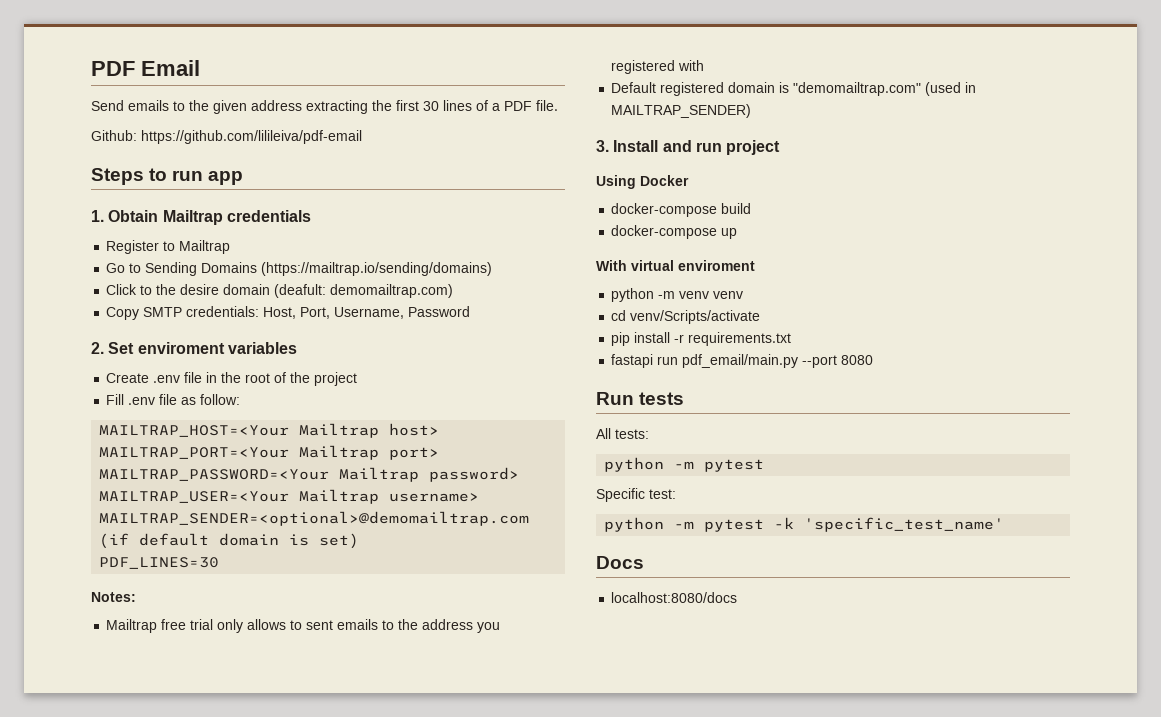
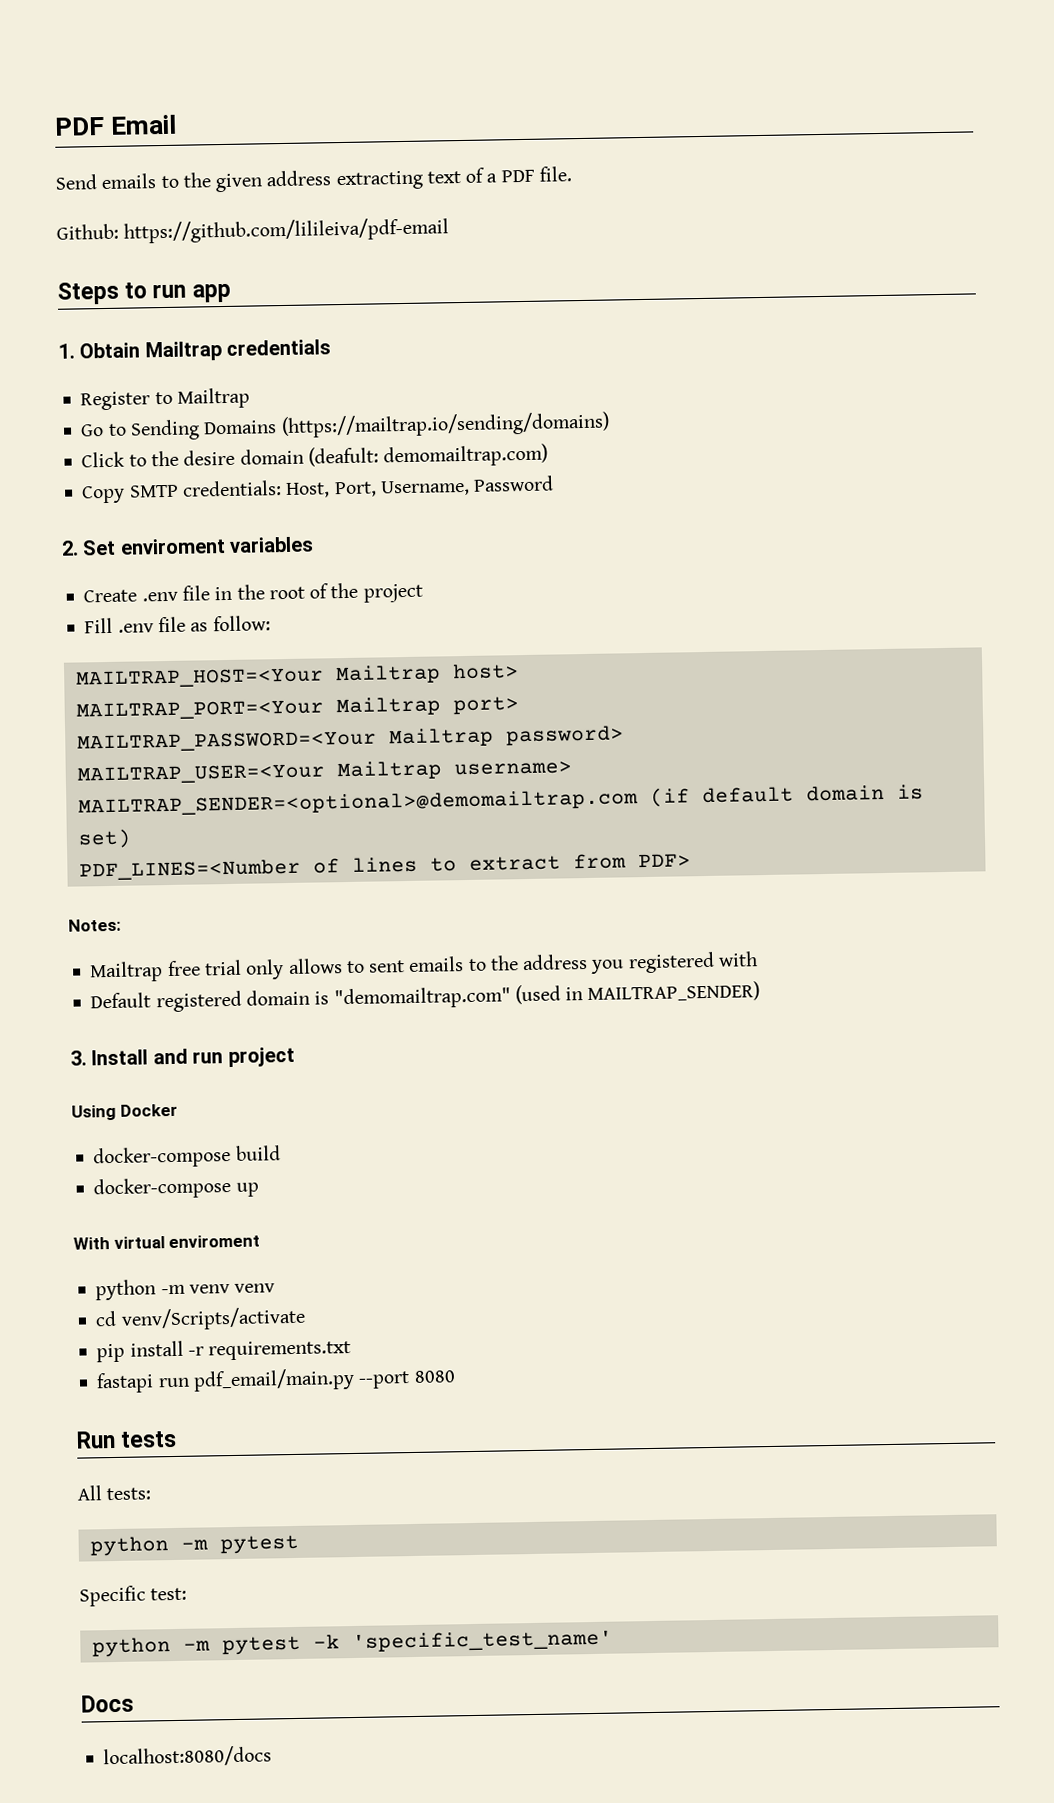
- Send emails to the given address extracting the first 30 lines of a PDF file.
+ Send emails to the given address extracting text of a PDF file.
- PDF_LINES=30
+ PDF_LINES=<Number of lines to extract from PDF>

